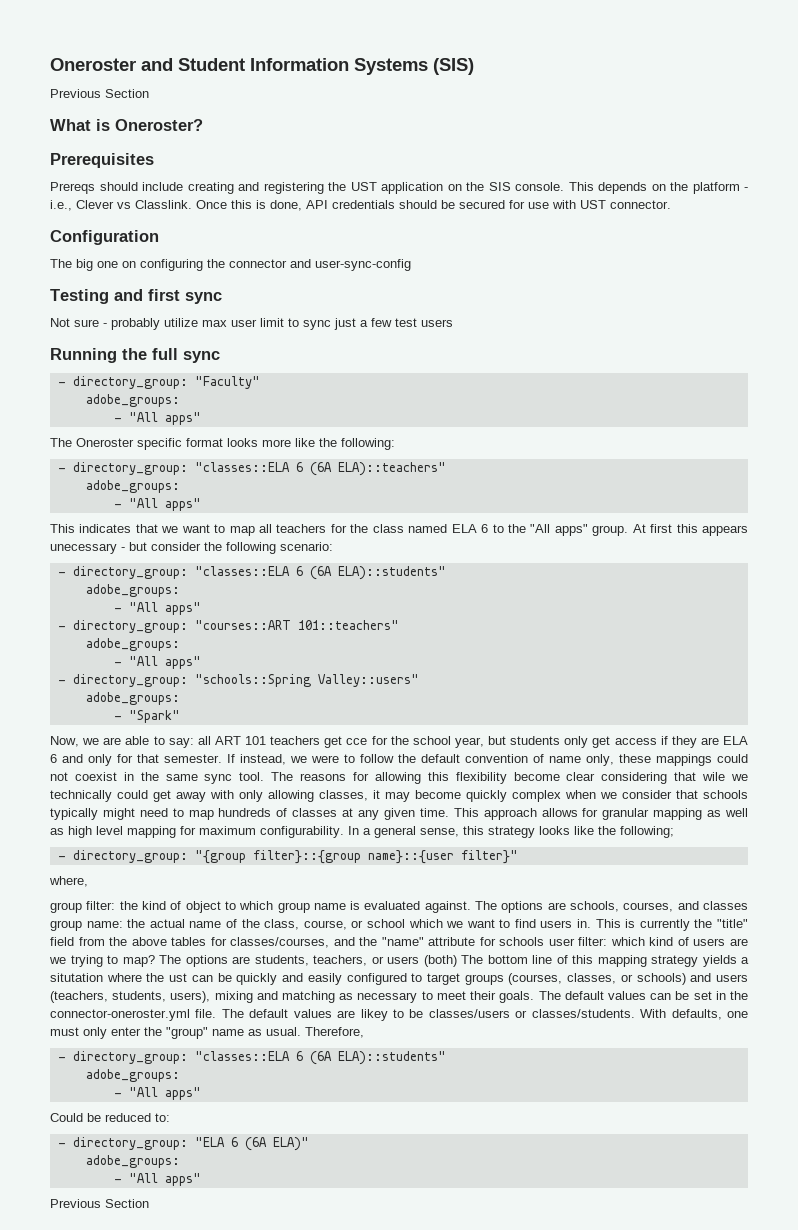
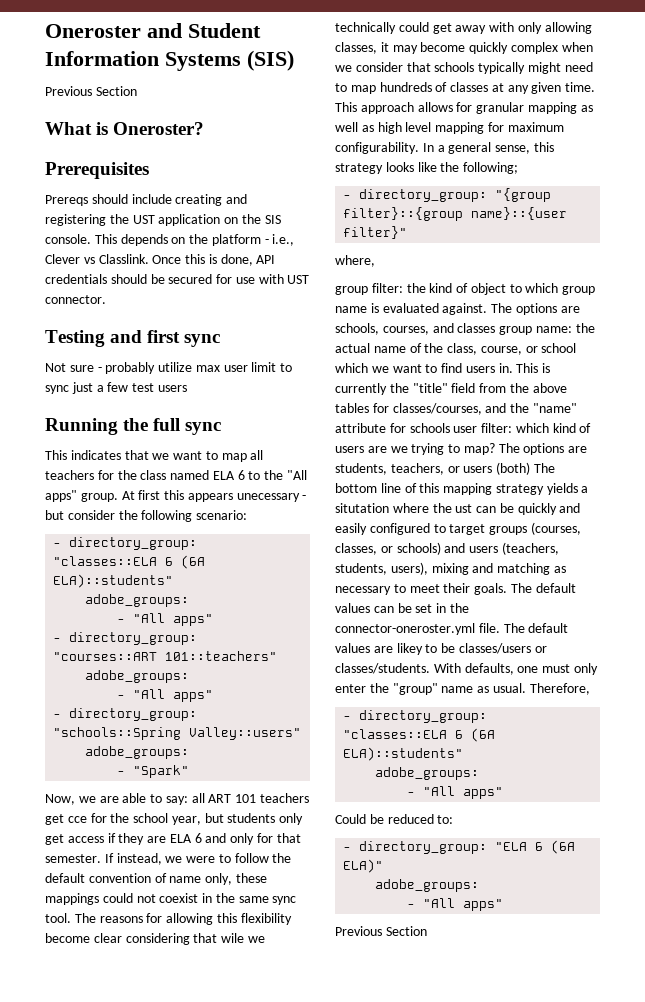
- Configuration
- The big one on configuring the connector and user-sync-config
- - directory_group: "Faculty"
- adobe_groups:
- - "All apps"
- The Oneroster specific format looks more like the following:
- - directory_group: "classes::ELA 6 (6A ELA)::teachers"
- adobe_groups:
- - "All apps"

